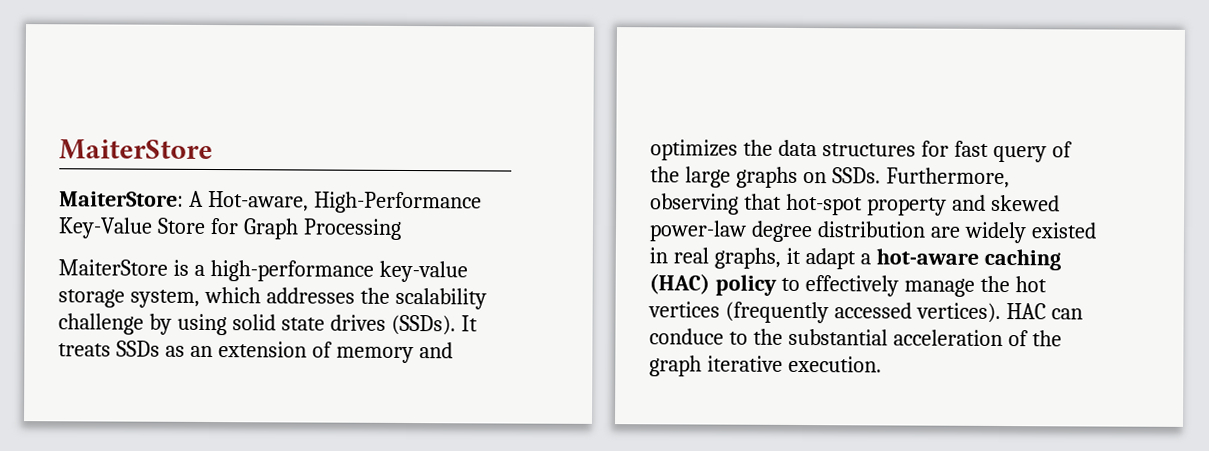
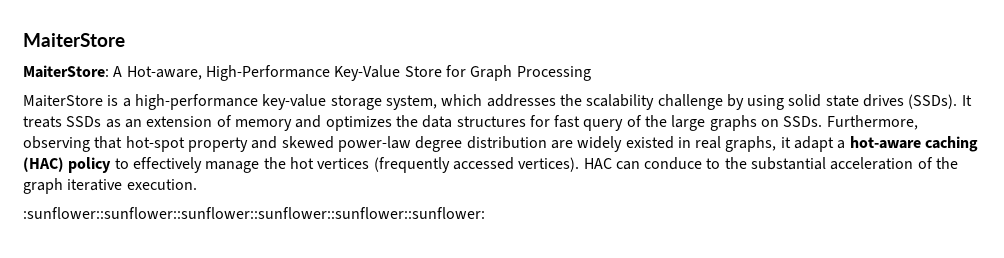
+ :sunflower::sunflower::sunflower::sunflower::sunflower::sunflower:

